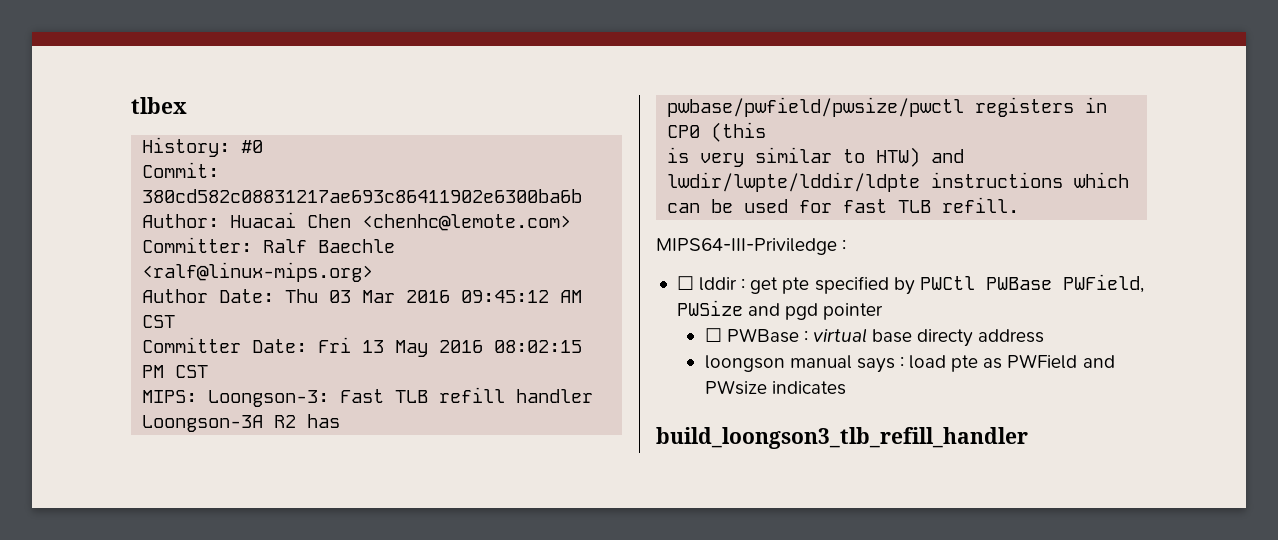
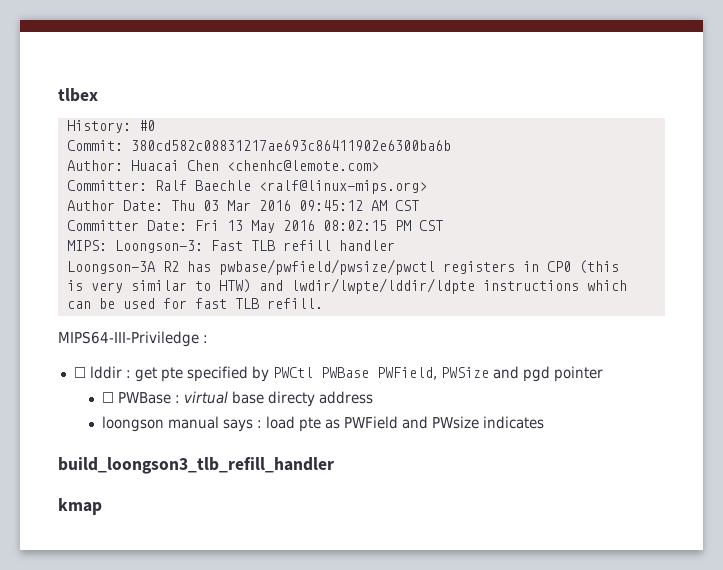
+ kmap

